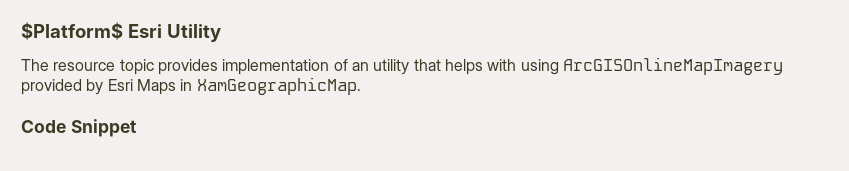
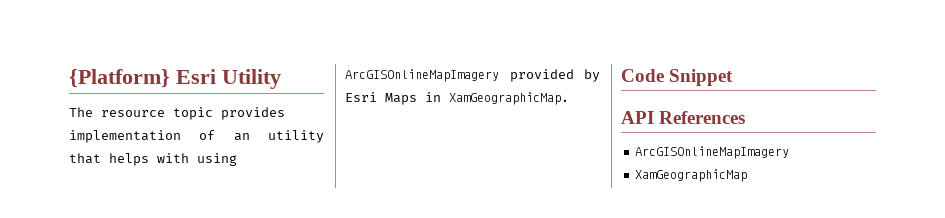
- $Platform$ Esri Utility
+ {Platform} Esri Utility
+ API References
+ ArcGISOnlineMapImagery
+ XamGeographicMap

